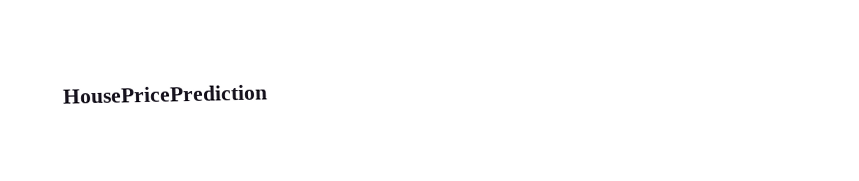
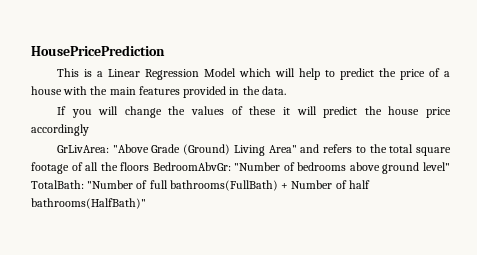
+ This is a Linear Regression Model which will help to predict the price of a house with the main features provided in the data.
+ If you will change the values of these it will predict the house price accordingly
+ GrLivArea: "Above Grade (Ground) Living Area" and refers to the total square footage of all the floors BedroomAbvGr: "Number of bedrooms above ground level" TotalBath: "Number of full bathrooms(FullBath) + Number of half bathrooms(HalfBath)"

